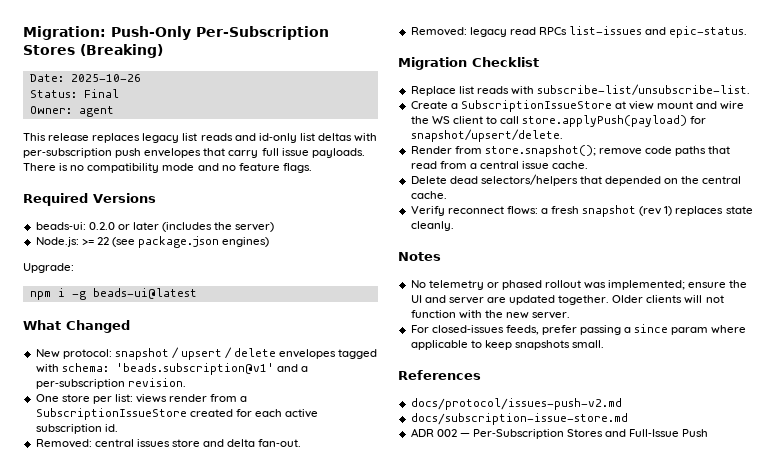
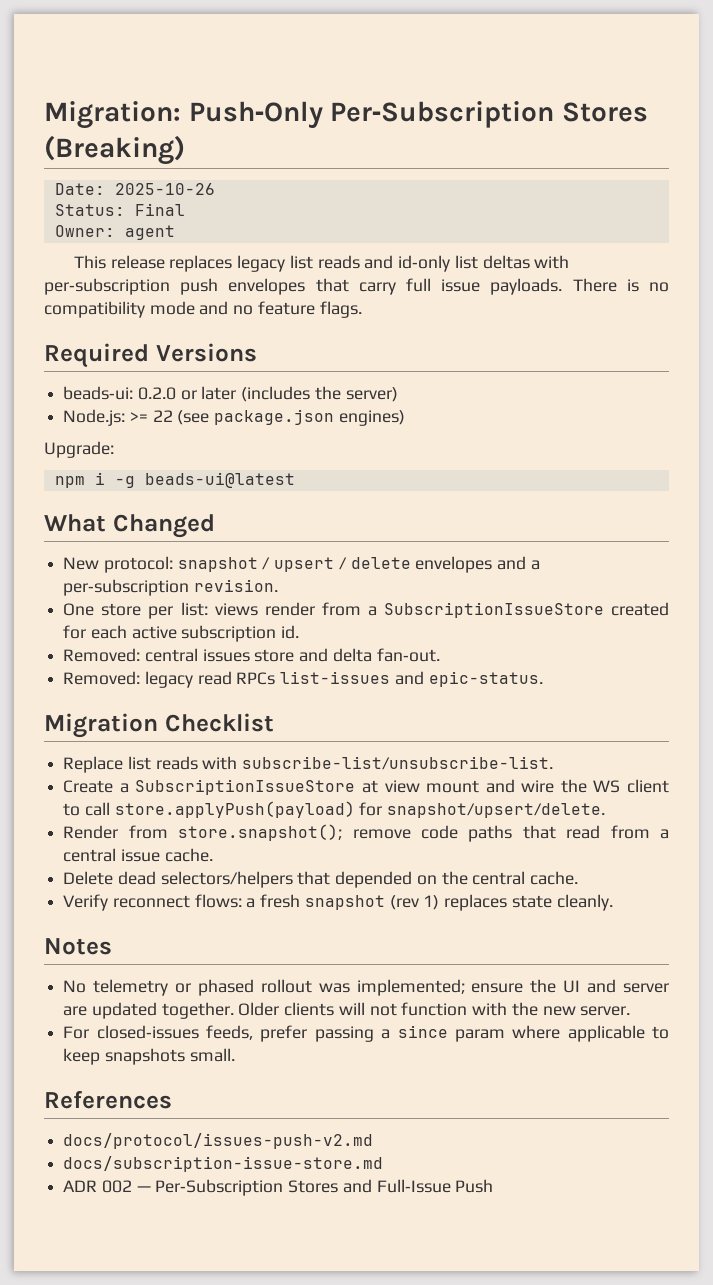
- New protocol: snapshot / upsert / delete envelopes tagged with schema: 'beads.subscription@v1' and a per‑subscription revision.
+ New protocol: snapshot / upsert / delete envelopes and a per‑subscription revision.

